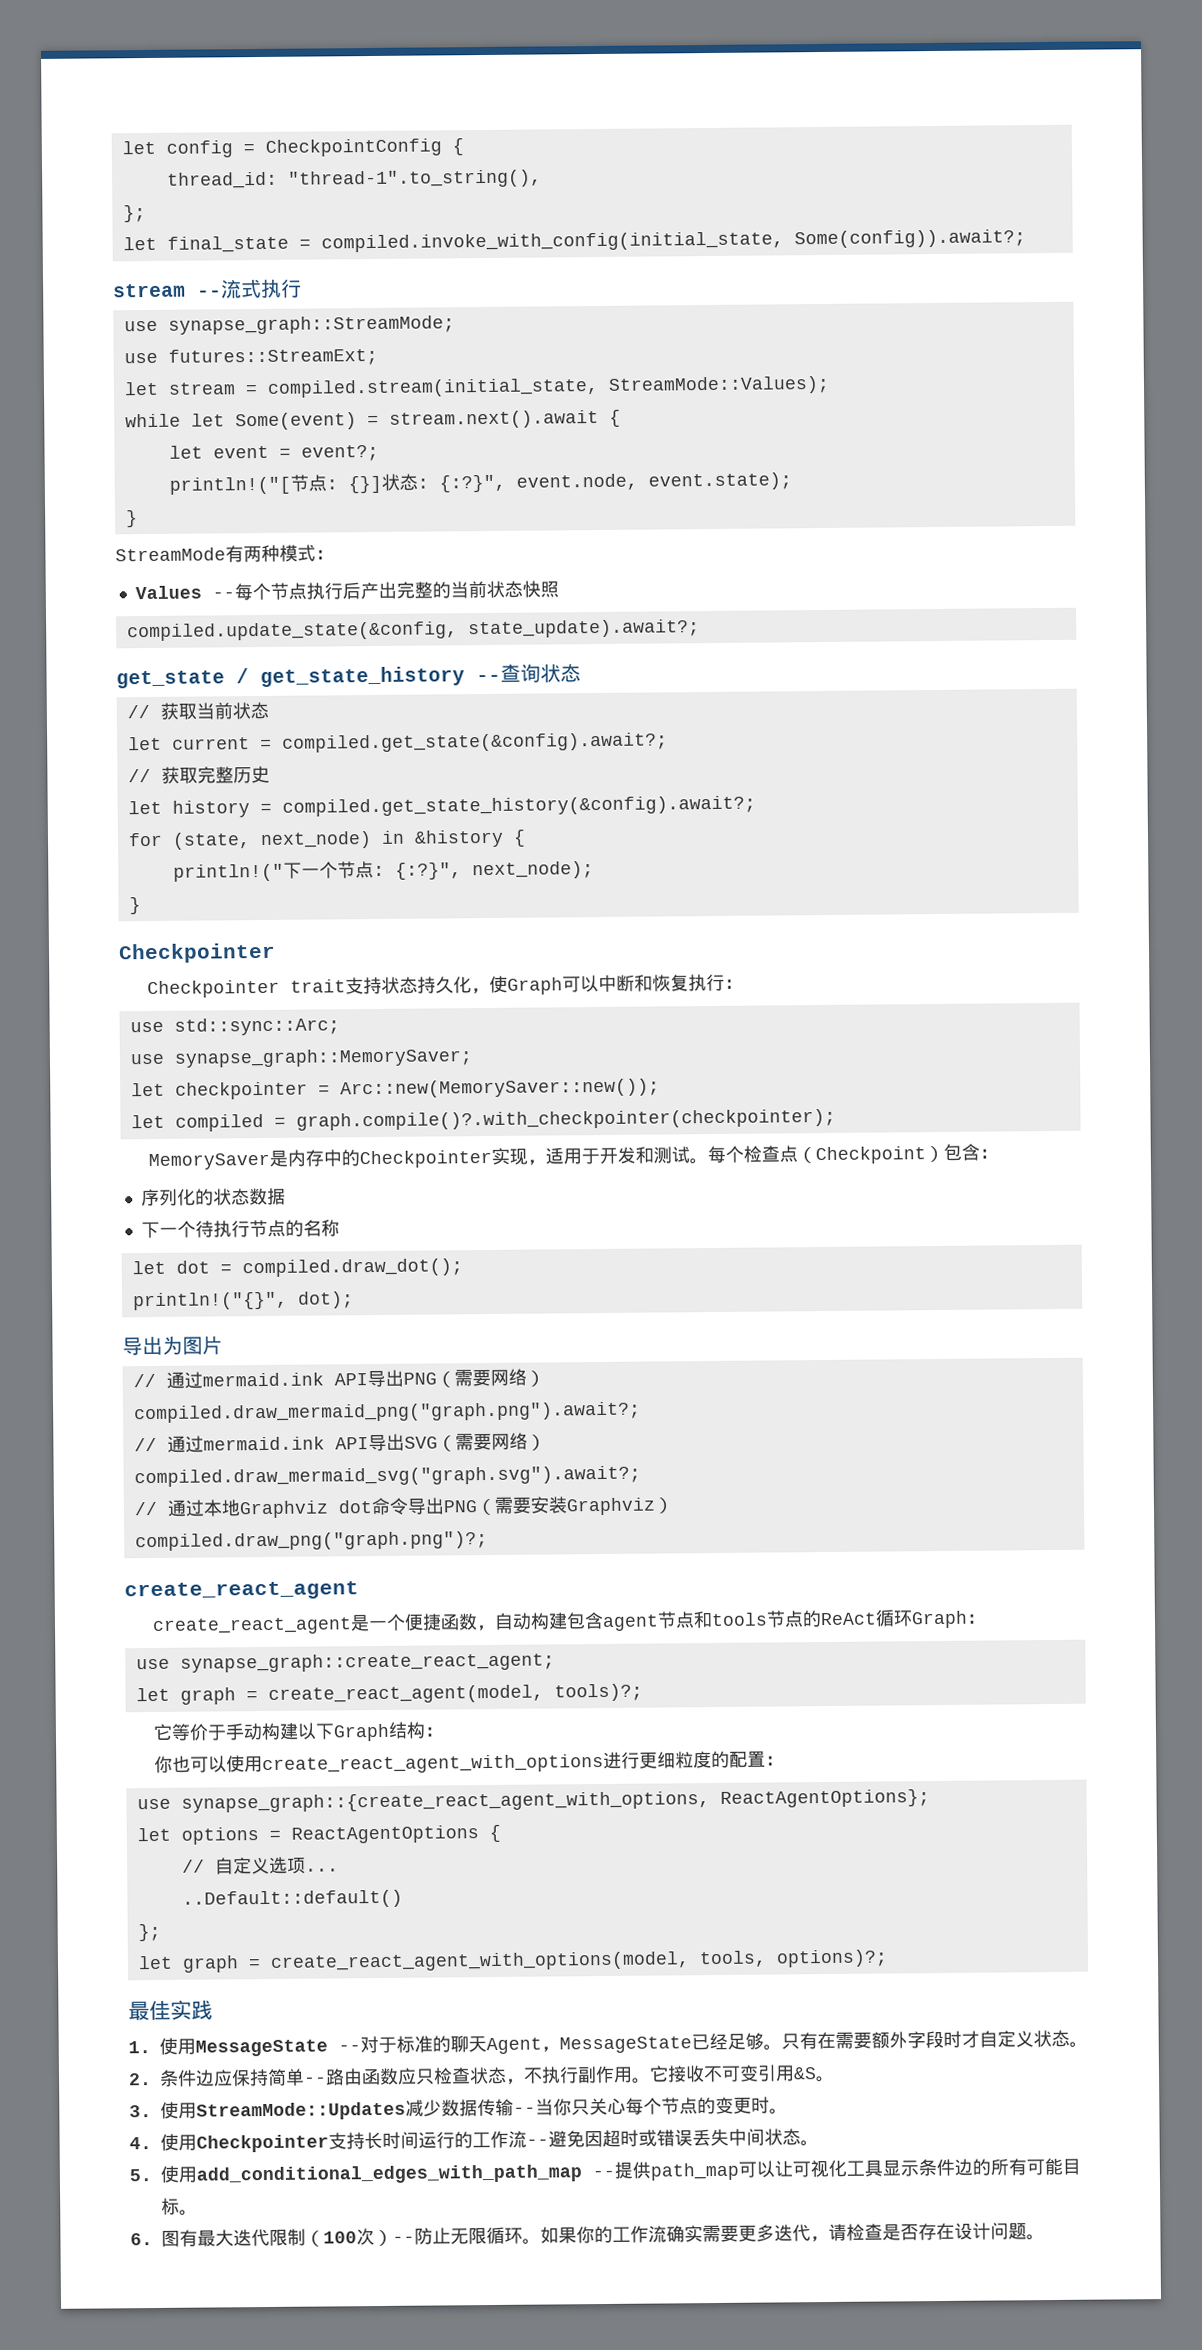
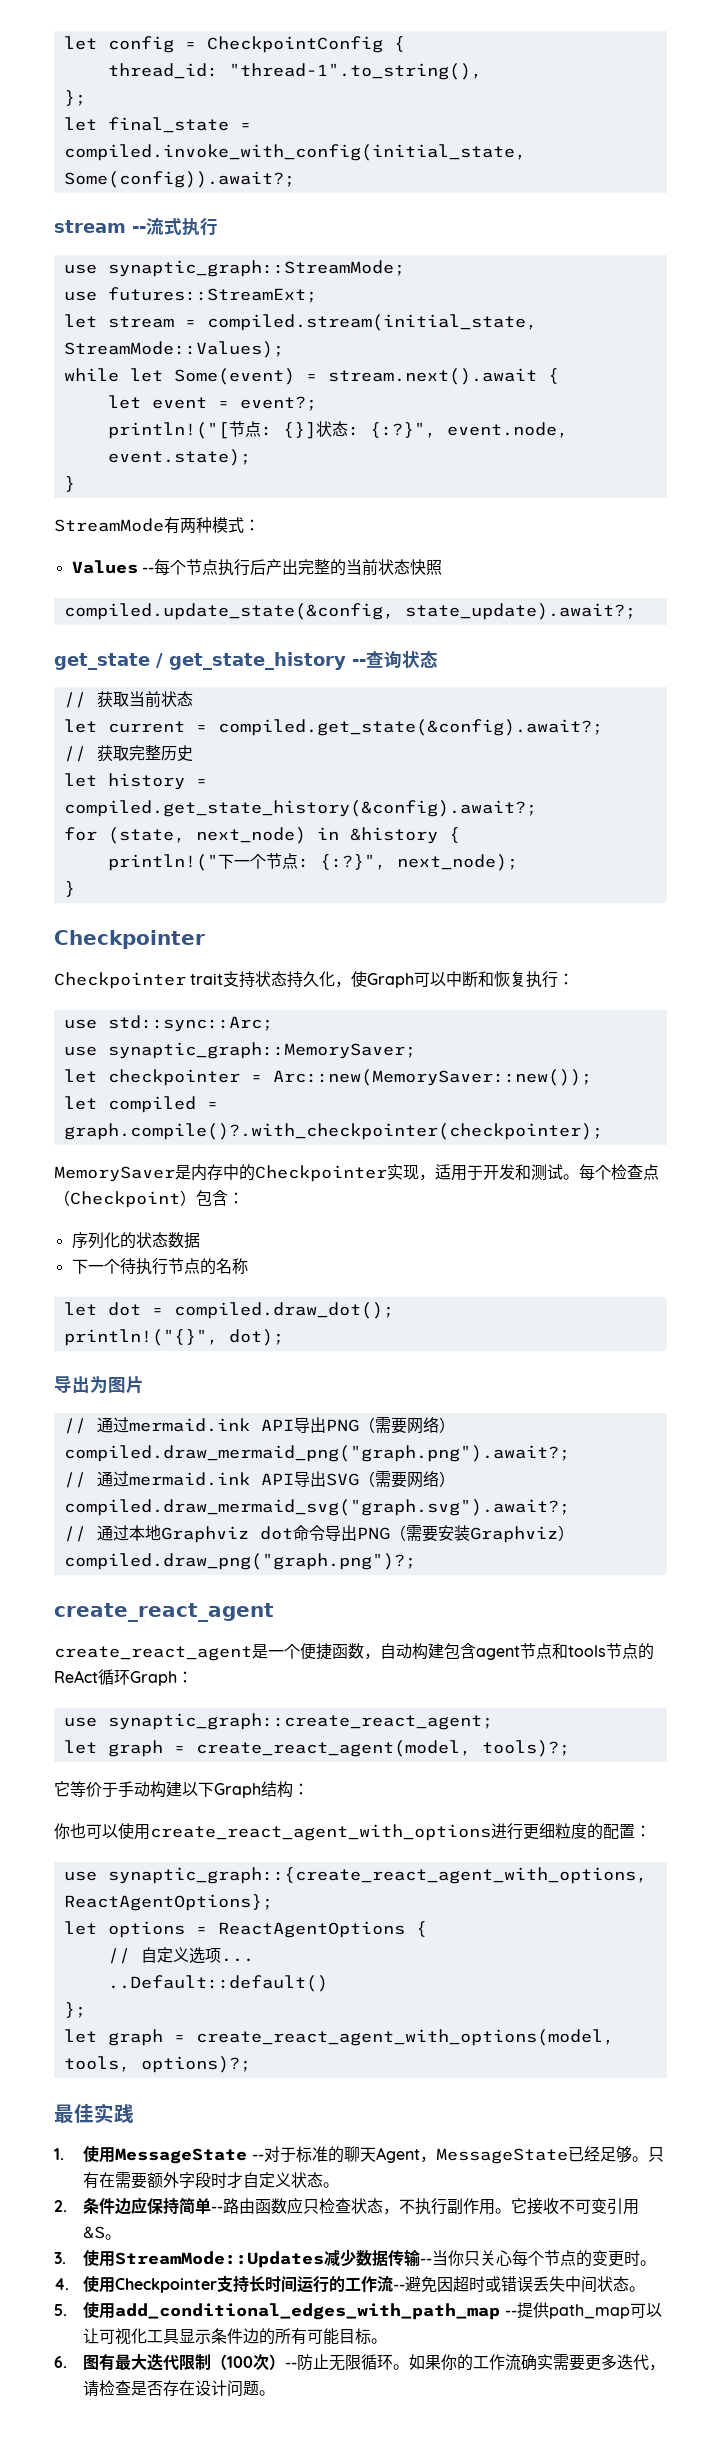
- use synapse_graph::StreamMode;
+ use synaptic_graph::StreamMode;
- use synapse_graph::MemorySaver;
+ use synaptic_graph::MemorySaver;
- use synapse_graph::create_react_agent;
+ use synaptic_graph::create_react_agent;
- use synapse_graph::{create_react_agent_with_options, ReactAgentOptions};
+ use synaptic_graph::{create_react_agent_with_options, ReactAgentOptions};

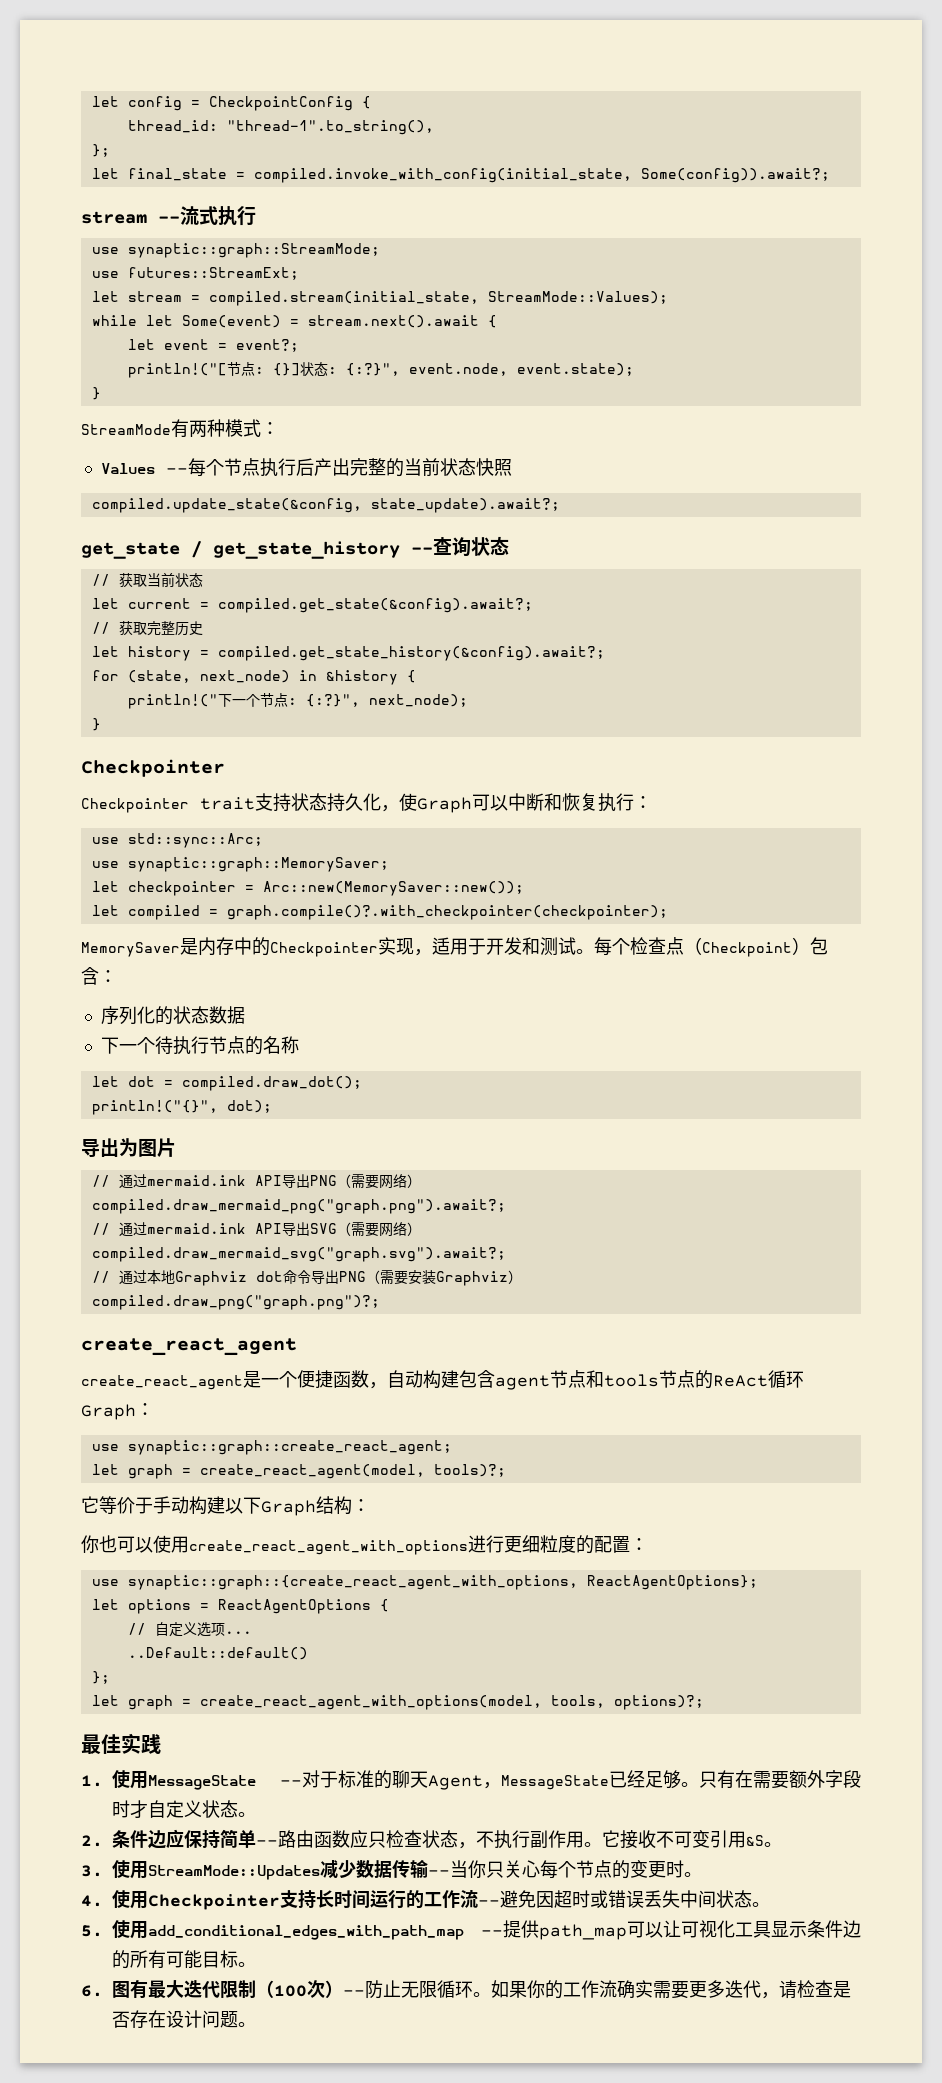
- use synaptic_graph::StreamMode;
+ use synaptic::graph::StreamMode;
- use synaptic_graph::MemorySaver;
+ use synaptic::graph::MemorySaver;
- use synaptic_graph::create_react_agent;
+ use synaptic::graph::create_react_agent;
- use synaptic_graph::{create_react_agent_with_options, ReactAgentOptions};
+ use synaptic::graph::{create_react_agent_with_options, ReactAgentOptions};

